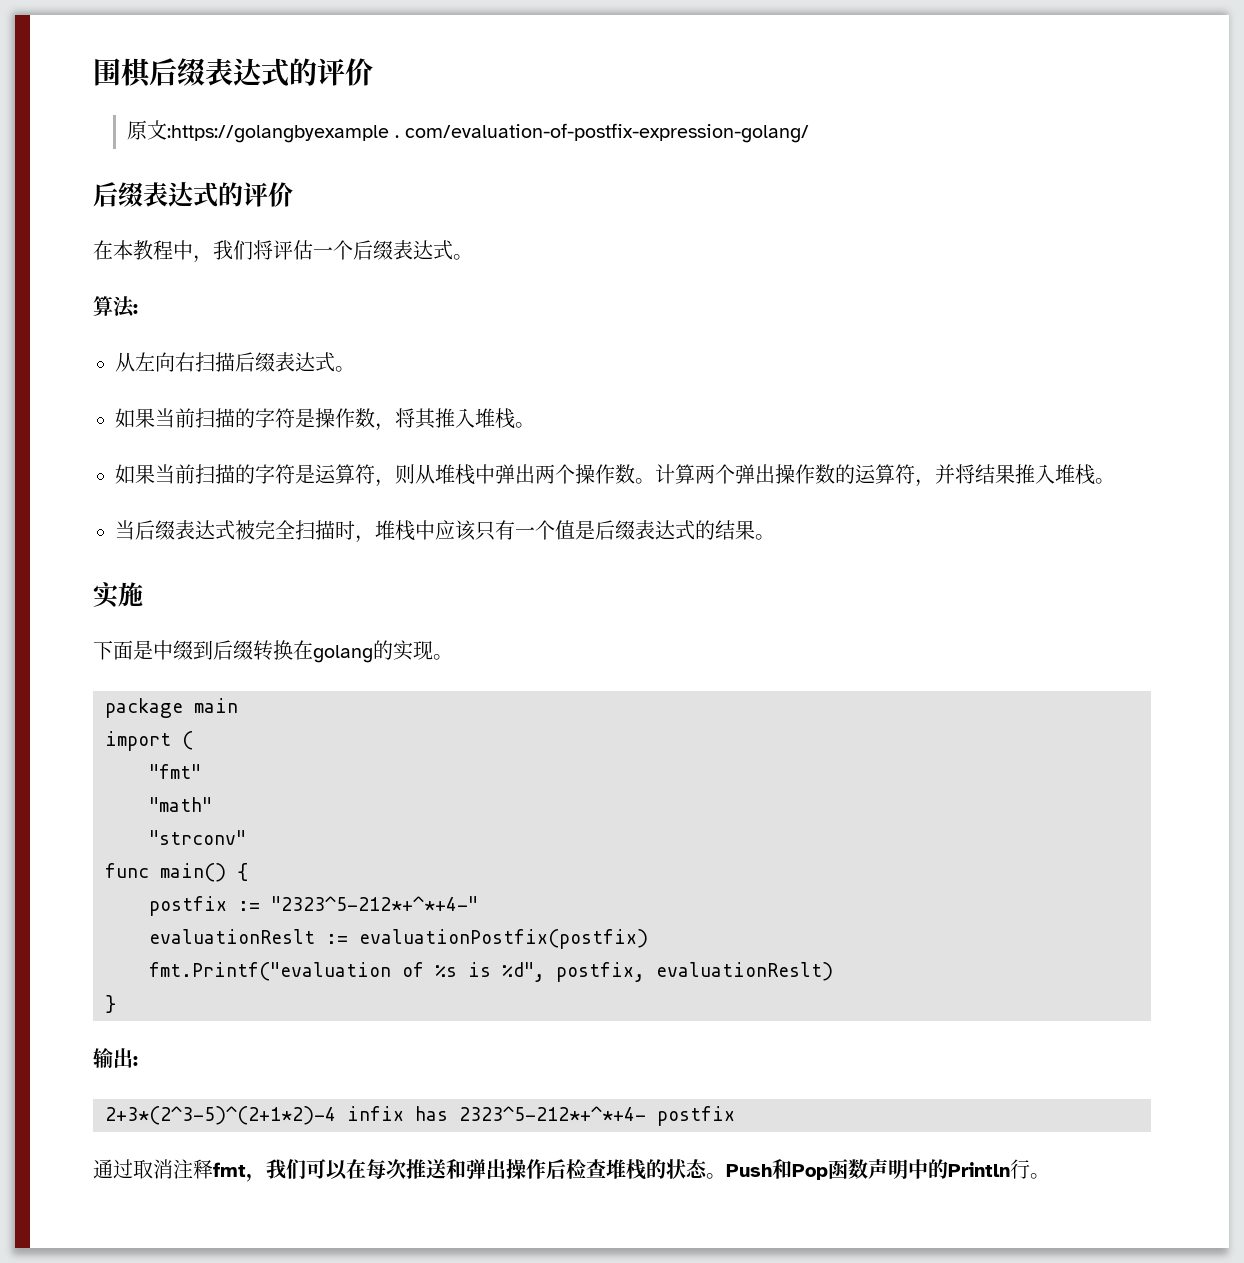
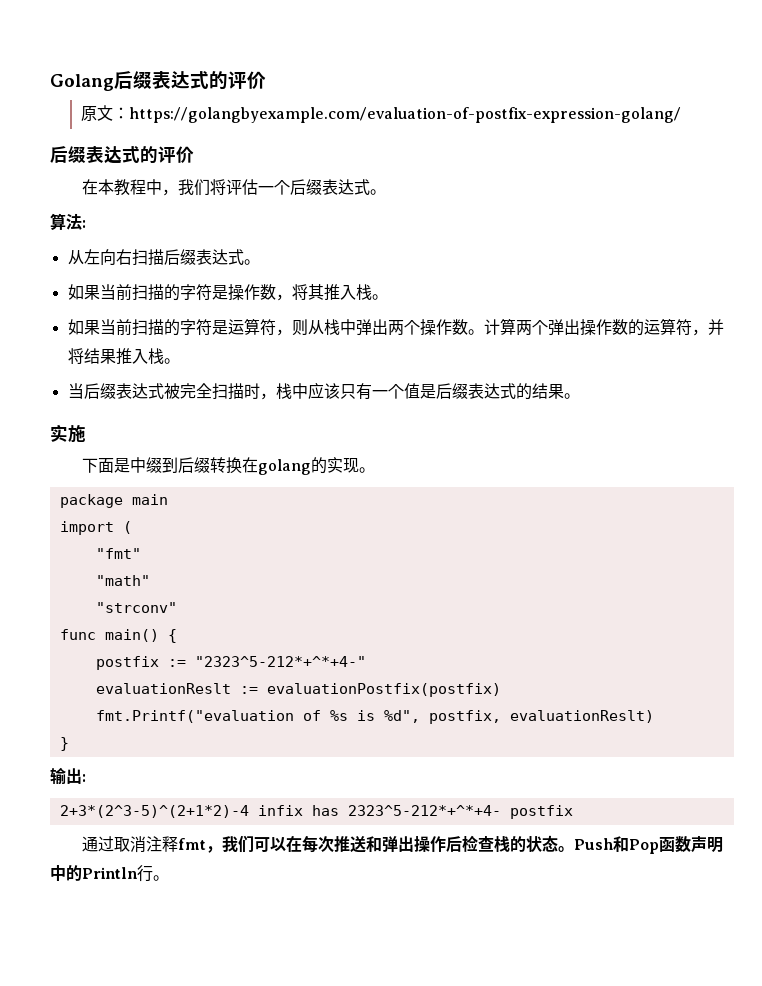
- 围棋后缀表达式的评价
+ Golang后缀表达式的评价
- 原文:https://golangbyexample . com/evaluation-of-postfix-expression-golang/
+ 原文：https://golangbyexample.com/evaluation-of-postfix-expression-golang/
- 如果当前扫描的字符是操作数，将其推入堆栈。
+ 如果当前扫描的字符是操作数，将其推入栈。
- 如果当前扫描的字符是运算符，则从堆栈中弹出两个操作数。
+ 如果当前扫描的字符是运算符，则从栈中弹出两个操作数。
- 计算两个弹出操作数的运算符，并将结果推入堆栈。
+ 计算两个弹出操作数的运算符，并将结果推入栈。
- 当后缀表达式被完全扫描时，堆栈中应该只有一个值是后缀表达式的结果。
+ 当后缀表达式被完全扫描时，栈中应该只有一个值是后缀表达式的结果。
- 通过取消注释fmt，我们可以在每次推送和弹出操作后检查堆栈的状态。
+ 通过取消注释fmt，我们可以在每次推送和弹出操作后检查栈的状态。

